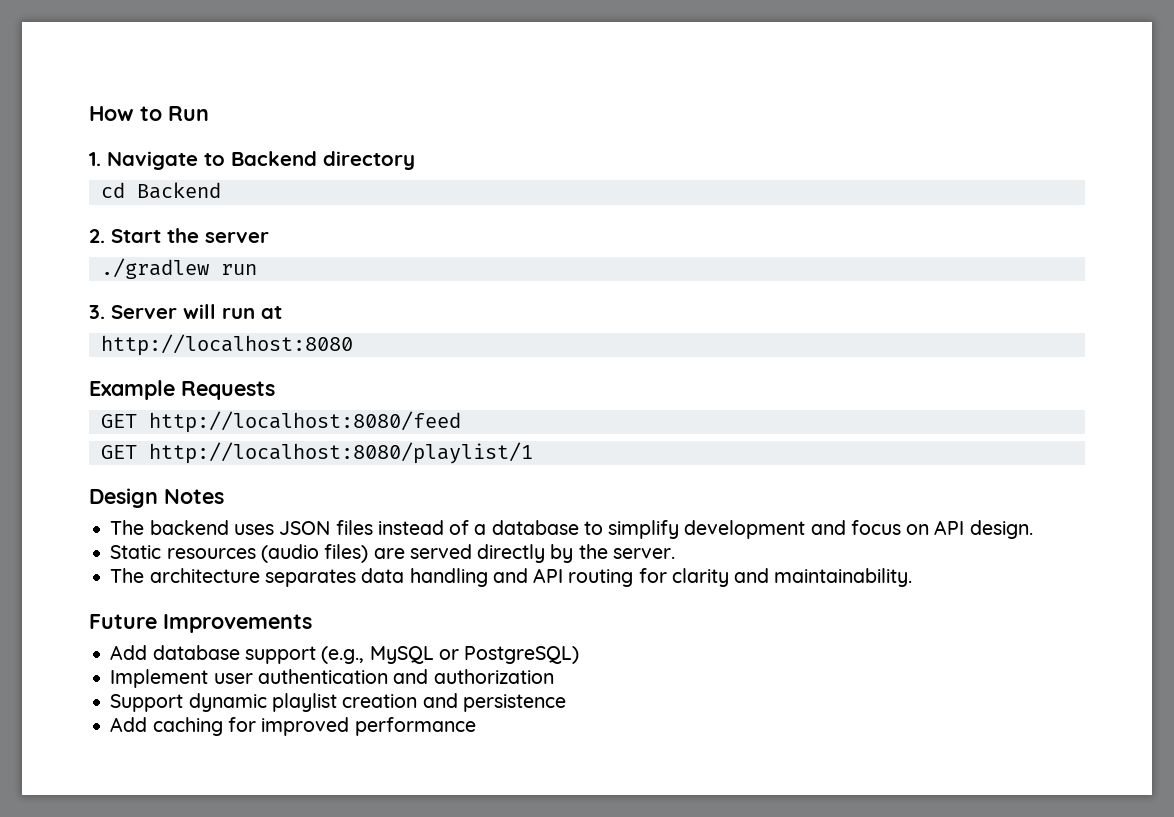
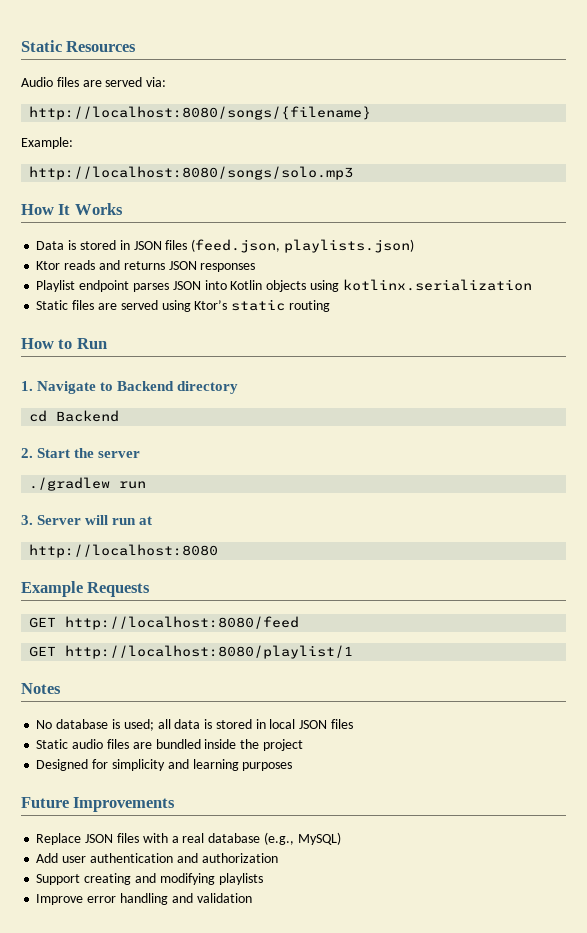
+ Static Resources
+ Audio files are served via:
+ http://localhost:8080/songs/{filename}
+ Example:
+ http://localhost:8080/songs/solo.mp3
+ How It Works
+ Data is stored in JSON files (feed.json, playlists.json)
+ Ktor reads and returns JSON responses
+ Playlist endpoint parses JSON into Kotlin objects using kotlinx.serialization
+ Static files are served using Ktor’s static routing
- Design Notes
+ Notes
- The backend uses JSON files instead of a database to simplify development and focus on API design.
- Static resources (audio files) are served directly by the server.
- The architecture separates data handling and API routing for clarity and maintainability.
+ No database is used; all data is stored in local JSON files
+ Static audio files are bundled inside the project
+ Designed for simplicity and learning purposes
  Future Improvements
- Add database support (e.g., MySQL or PostgreSQL)
- Implement user authentication and authorization
+ Replace JSON files with a real database (e.g., MySQL)
+ Add user authentication and authorization
- Support dynamic playlist creation and persistence
- Add caching for improved performance
+ Support creating and modifying playlists
+ Improve error handling and validation

